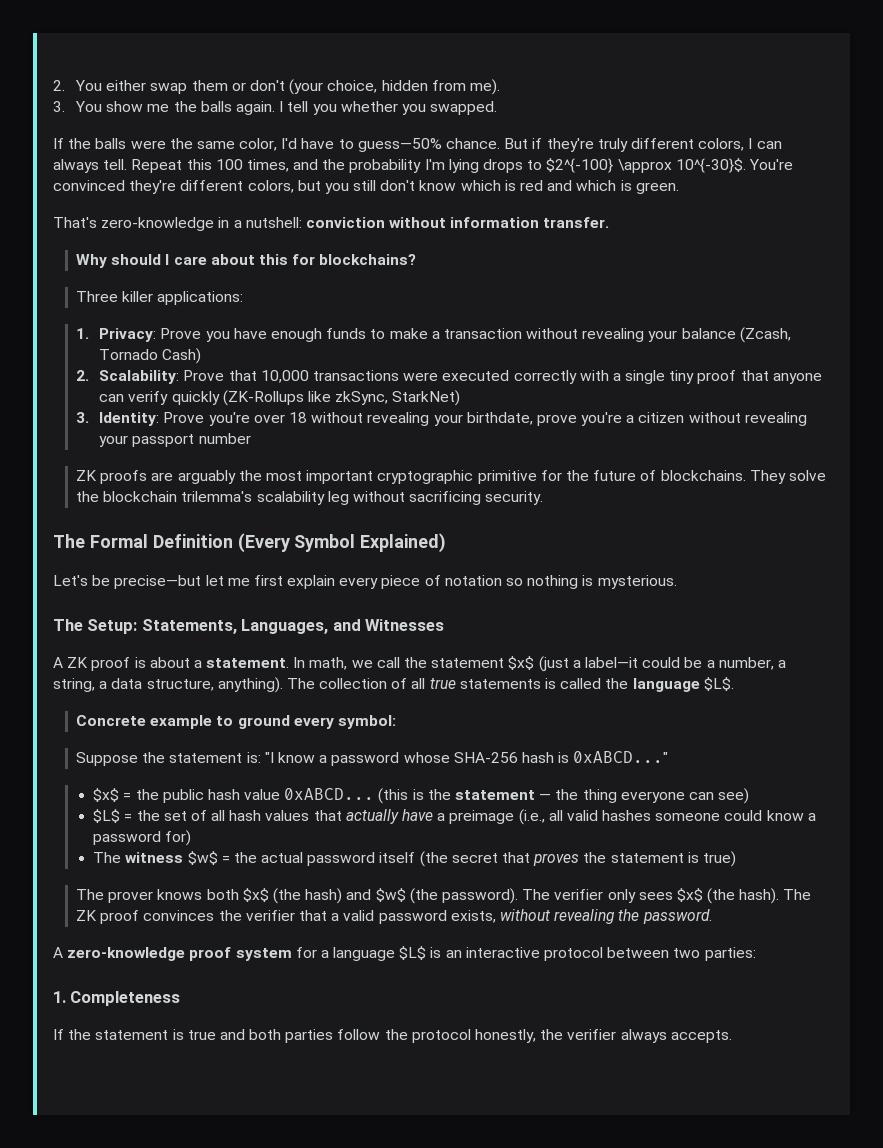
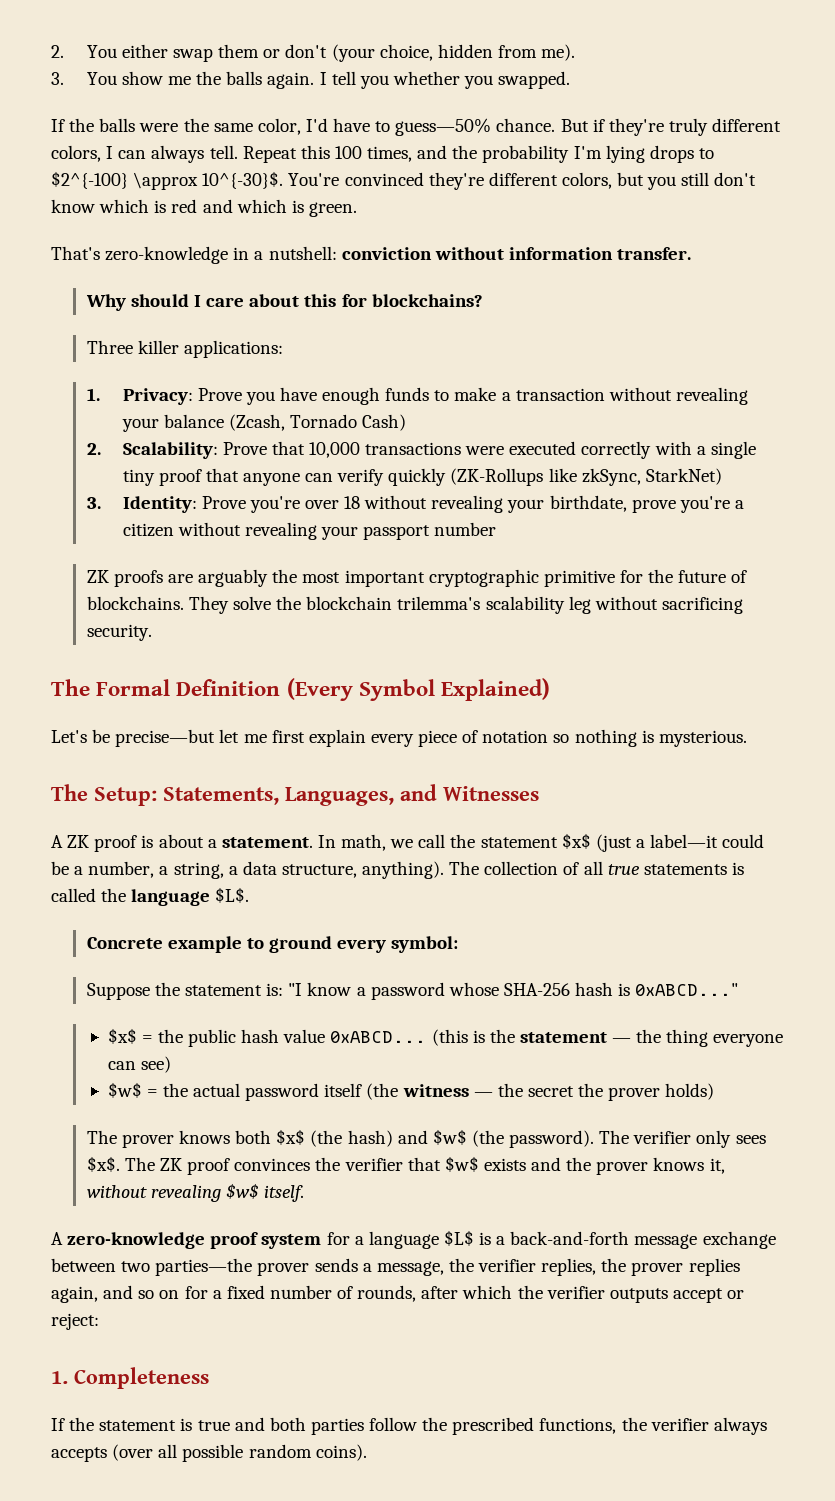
- $L$ = the set of all hash values that actually have a preimage (i.e., all valid hashes someone could know a password for)
- The witness $w$ = the actual password itself (the secret that proves the statement is true)
+ $w$ = the actual password itself (the witness — the secret the prover holds)
- The verifier only sees $x$ (the hash).
+ The verifier only sees $x$.
- The ZK proof convinces the verifier that a valid password exists, without revealing the password.
+ The ZK proof convinces the verifier that $w$ exists and the prover knows it, without revealing $w$ itself.
- A zero-knowledge proof system for a language $L$ is an interactive protocol between two parties:
+ A zero-knowledge proof system for a language $L$ is a back-and-forth message exchange between two parties—the prover sends a message, the verifier replies, the prover replies again, and so on for a fixed number of rounds, after which the verifier outputs accept or reject:
- If the statement is true and both parties follow the protocol honestly, the verifier always accepts.
+ If the statement is true and both parties follow the prescribed functions, the verifier always accepts (over all possible random coins).

